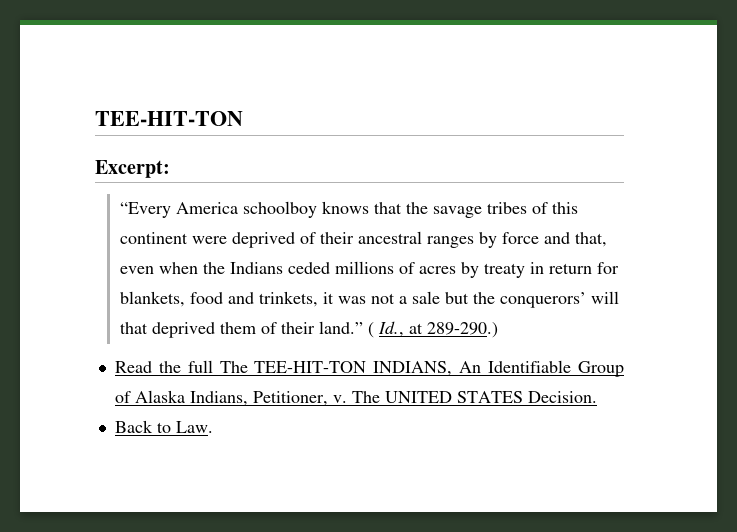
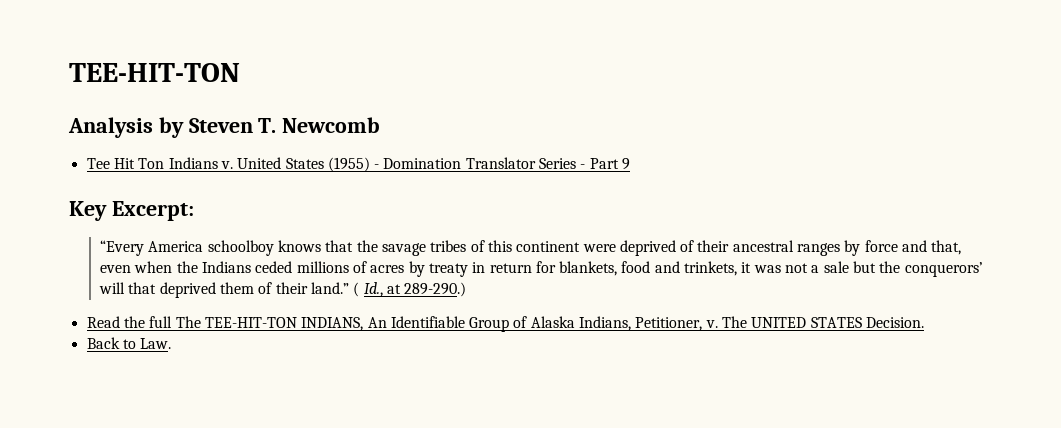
- Excerpt:
+ Analysis by Steven T. Newcomb
+ Tee Hit Ton Indians v. United States (1955) - Domination Translator Series - Part 9
+ Key Excerpt:

